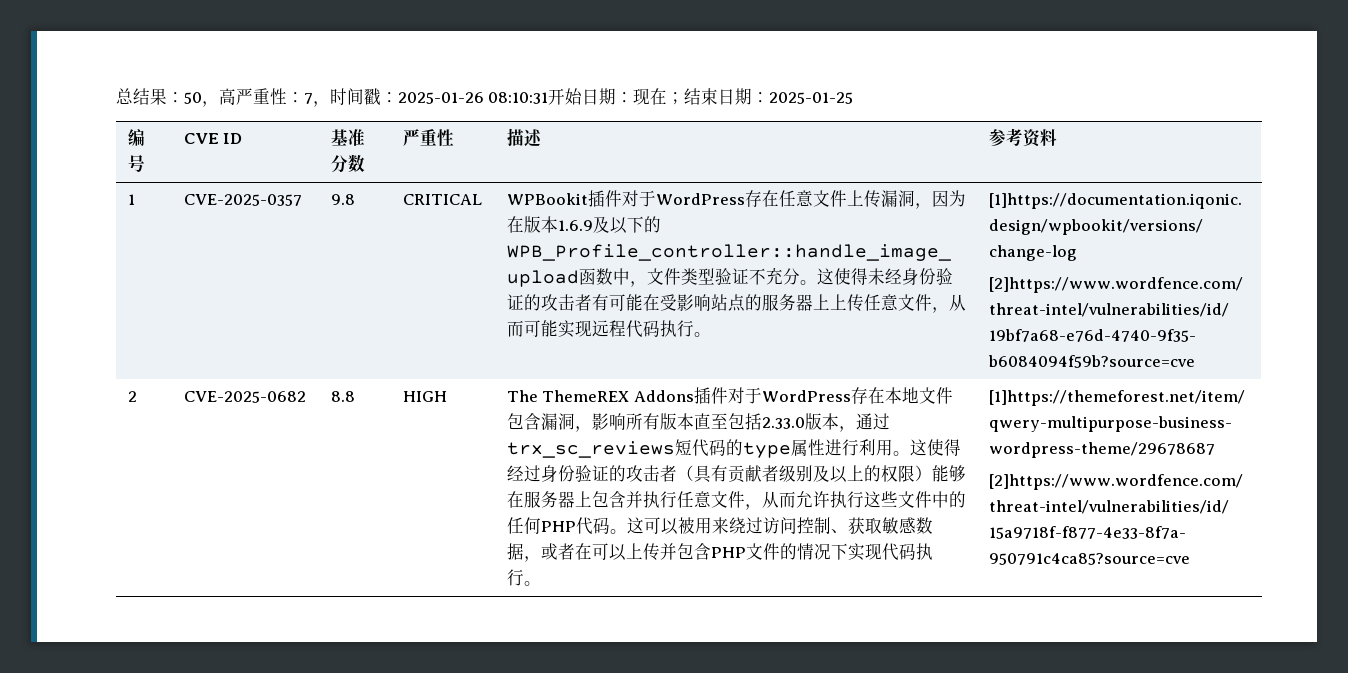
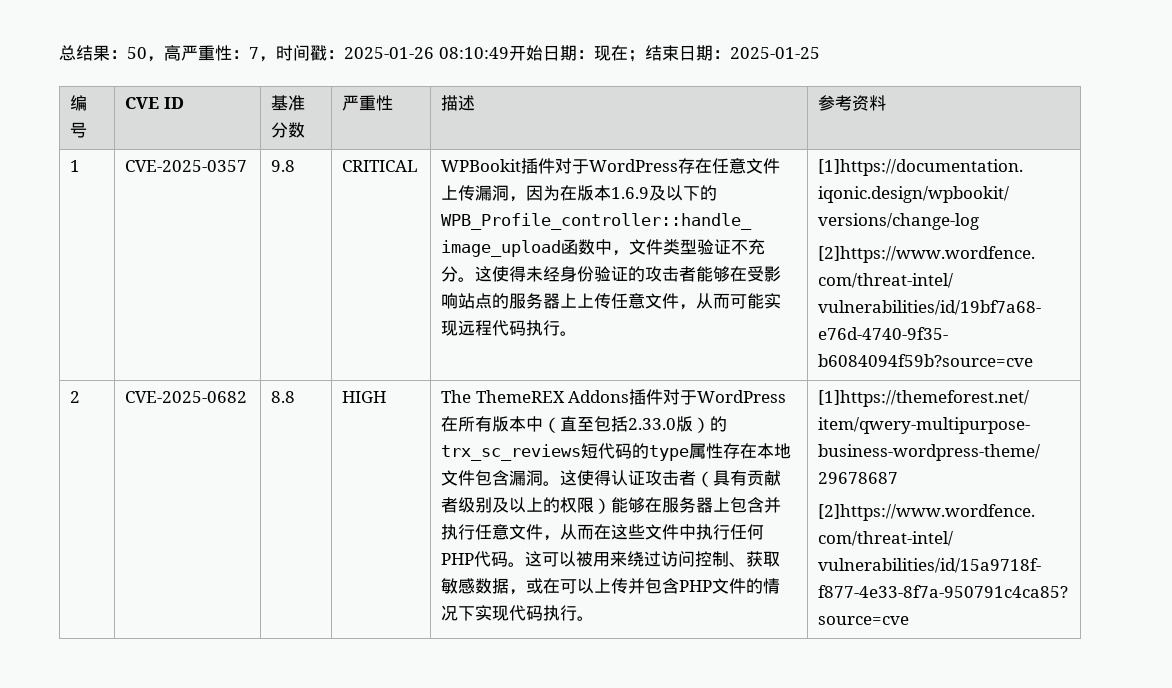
- 总结果：50，高严重性：7，时间戳：2025-01-26 08:10:31开始日期：现在；结束日期：2025-01-25
+ 总结果：50，高严重性：7，时间戳：2025-01-26 08:10:49开始日期：现在；结束日期：2025-01-25
- 这使得未经身份验证的攻击者有可能在受影响站点的服务器上上传任意文件，从而可能实现远程代码执行。
+ 这使得未经身份验证的攻击者能够在受影响站点的服务器上上传任意文件，从而可能实现远程代码执行。
- The ThemeREX Addons插件对于WordPress存在本地文件包含漏洞，影响所有版本直至包括2.33.0版本，通过trx_sc_reviews短代码的type属性进行利用。这使得经过身份验证的攻击者（具有贡献者级别及以上的权限）能够在服务器上包含并执行任意文件，从而允许执行这些文件中的任何PHP代码。
+ The ThemeREX Addons插件对于WordPress在所有版本中（直至包括2.33.0版）的trx_sc_reviews短代码的type属性存在本地文件包含漏洞。这使得认证攻击者（具有贡献者级别及以上的权限）能够在服务器上包含并执行任意文件，从而在这些文件中执行任何PHP代码。
- 这可以被用来绕过访问控制、获取敏感数据，或者在可以上传并包含PHP文件的情况下实现代码执行。
+ 这可以被用来绕过访问控制、获取敏感数据，或在可以上传并包含PHP文件的情况下实现代码执行。

